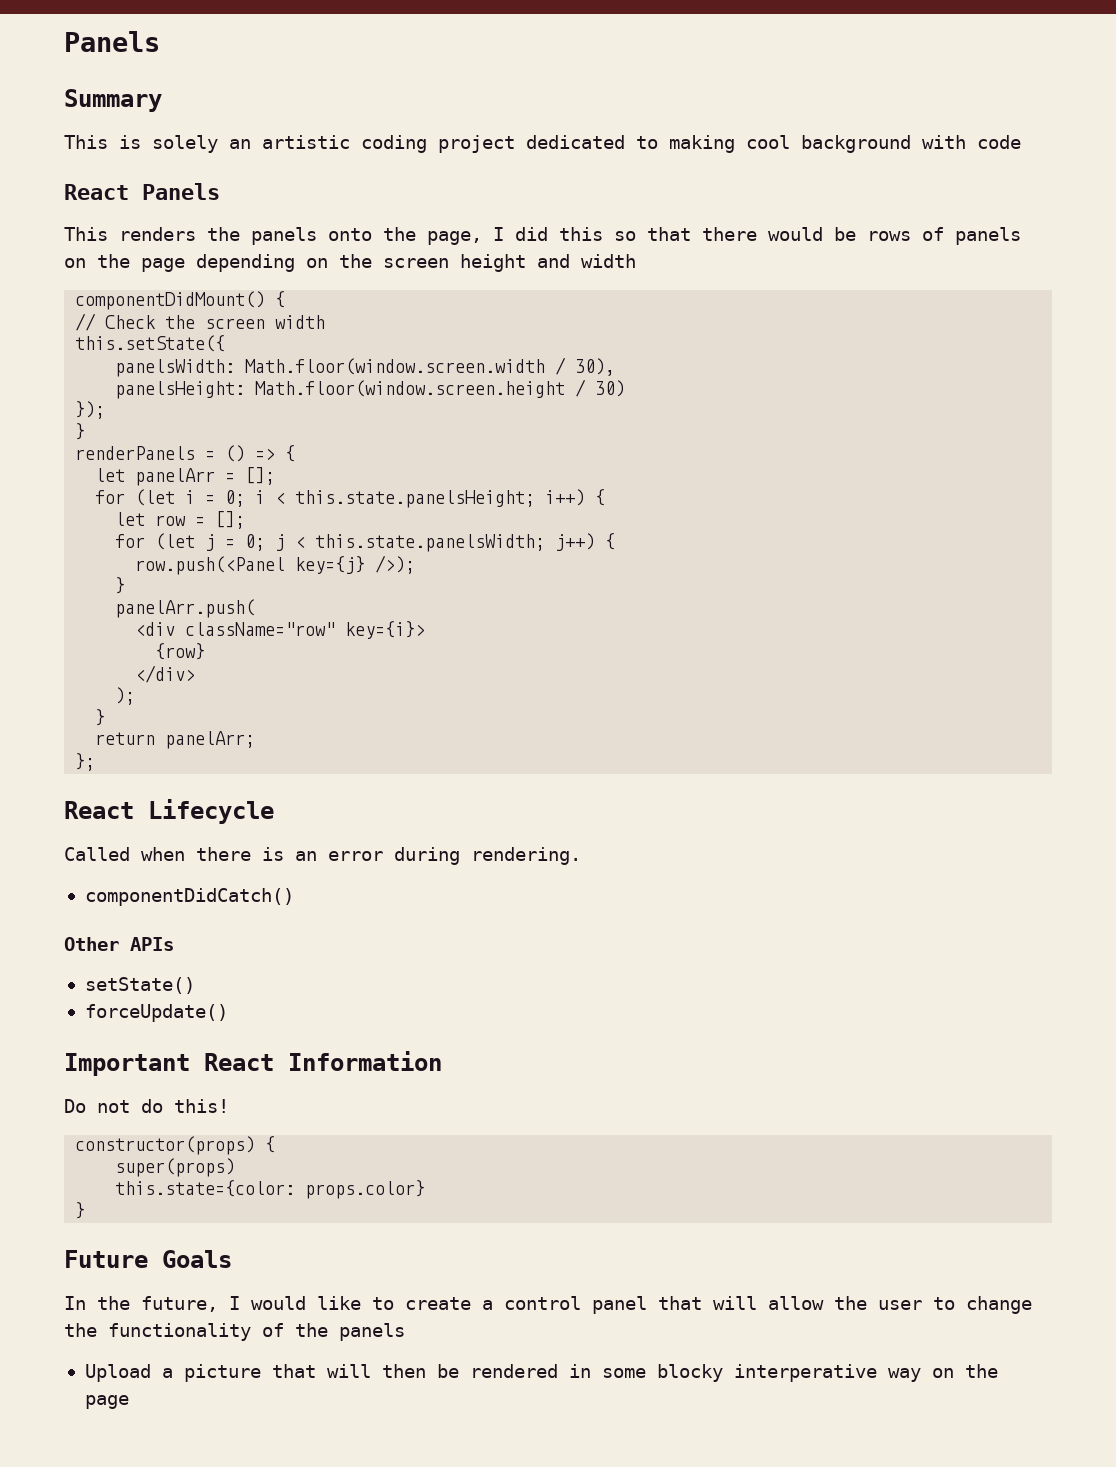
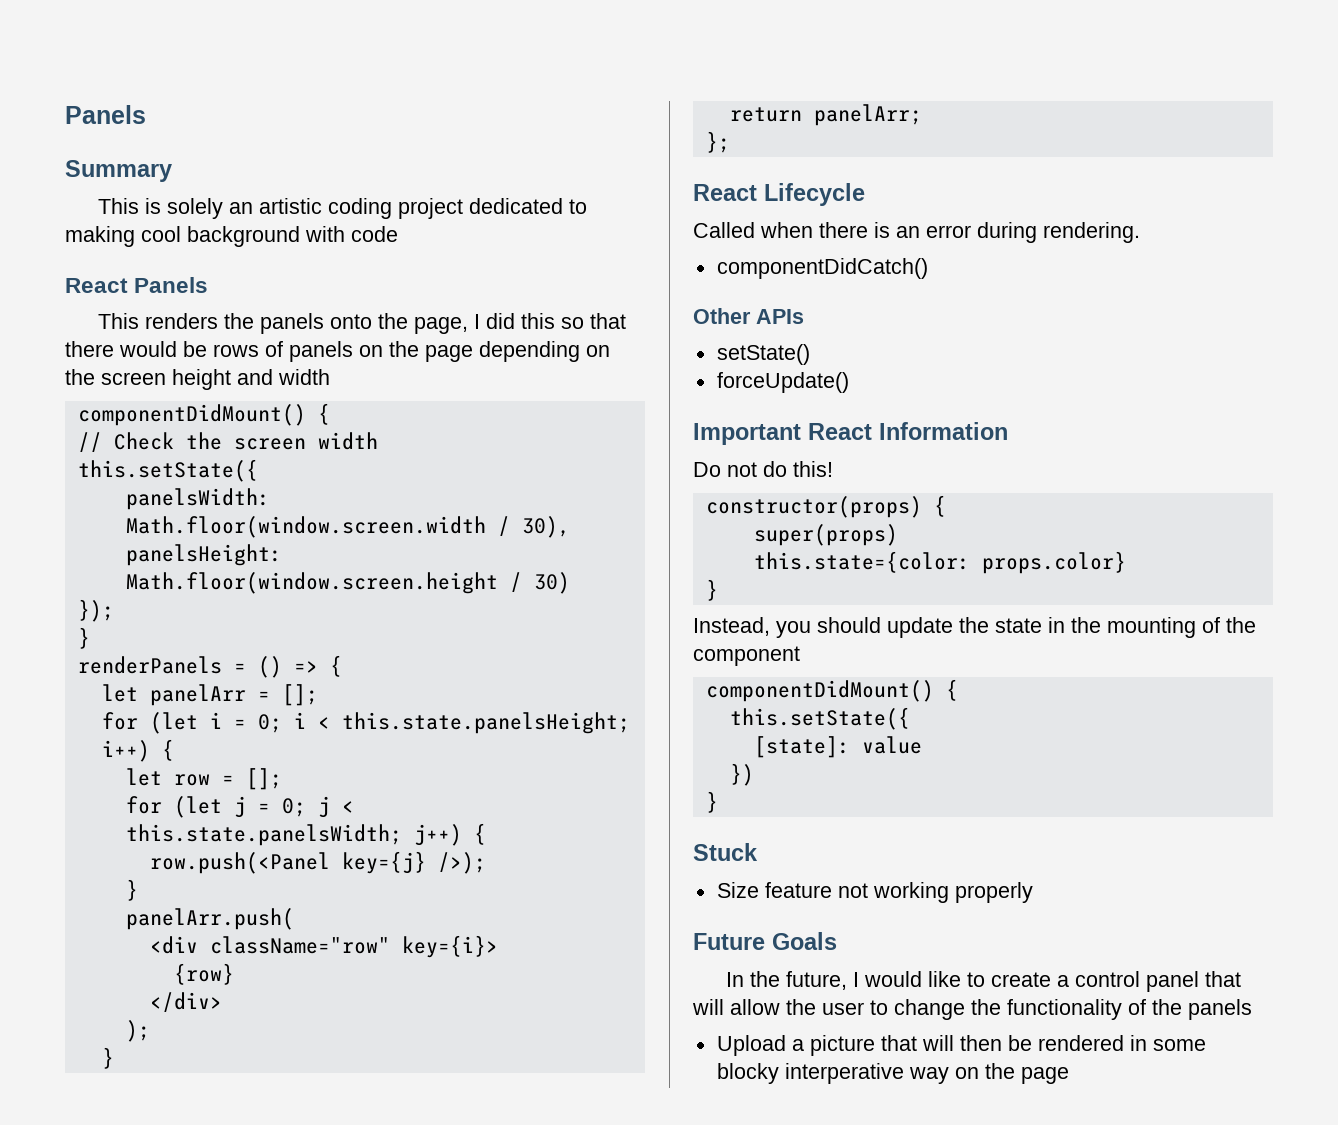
+ Instead, you should update the state in the mounting of the component
+ componentDidMount() {
+ this.setState({
+ [state]: value
+ })
+ }
+ Stuck
+ Size feature not working properly

